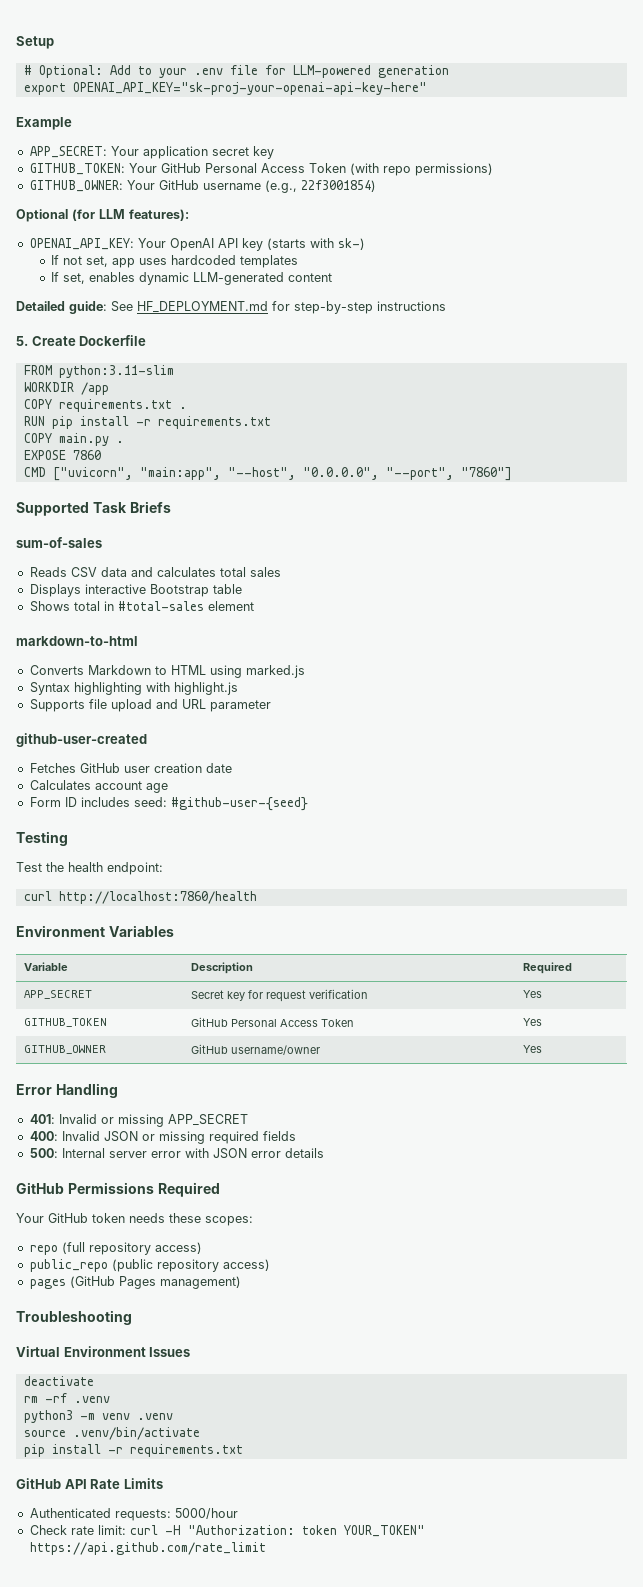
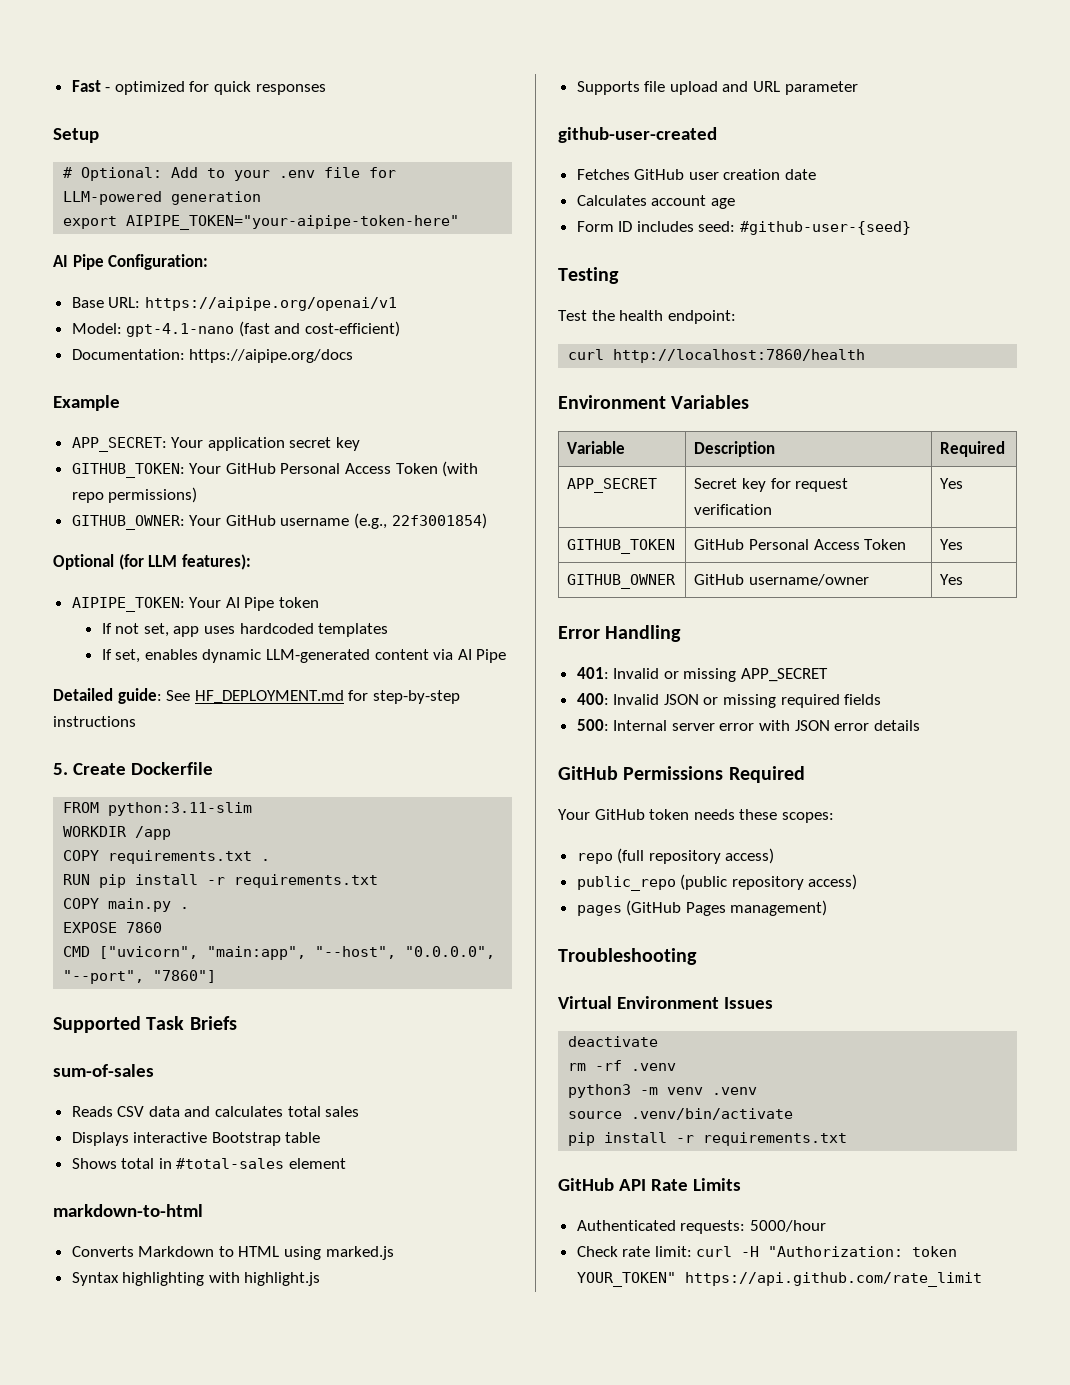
+ Fast - optimized for quick responses
- export OPENAI_API_KEY="sk-proj-your-openai-api-key-here"
+ export AIPIPE_TOKEN="your-aipipe-token-here"
+ AI Pipe Configuration:
+ Base URL: https://aipipe.org/openai/v1
+ Model: gpt-4.1-nano (fast and cost-efficient)
+ Documentation: https://aipipe.org/docs
- OPENAI_API_KEY: Your OpenAI API key (starts with sk-)
+ AIPIPE_TOKEN: Your AI Pipe token
- If set, enables dynamic LLM-generated content
+ If set, enables dynamic LLM-generated content via AI Pipe

